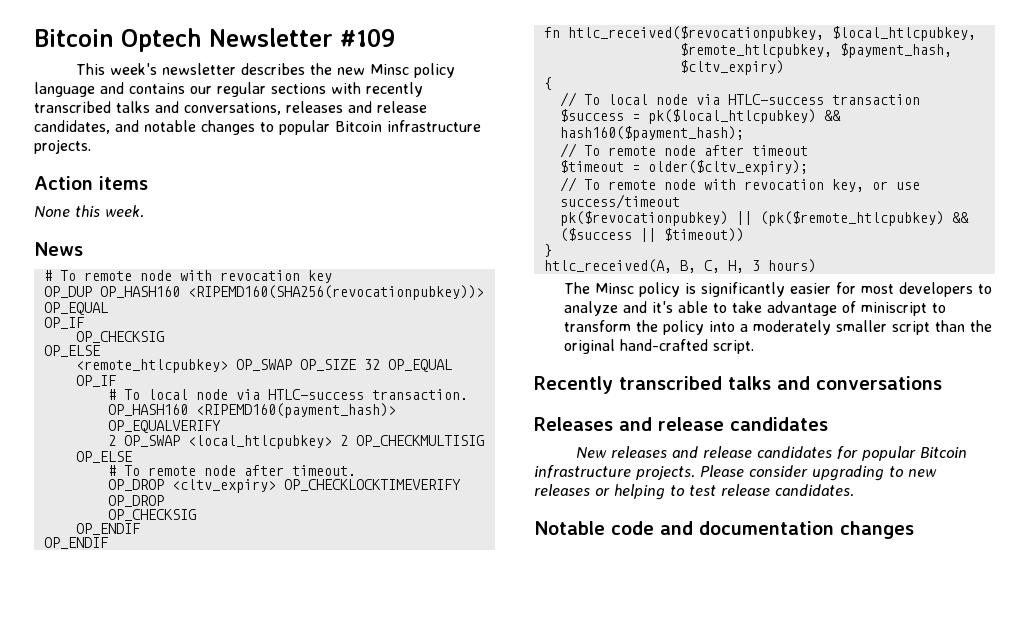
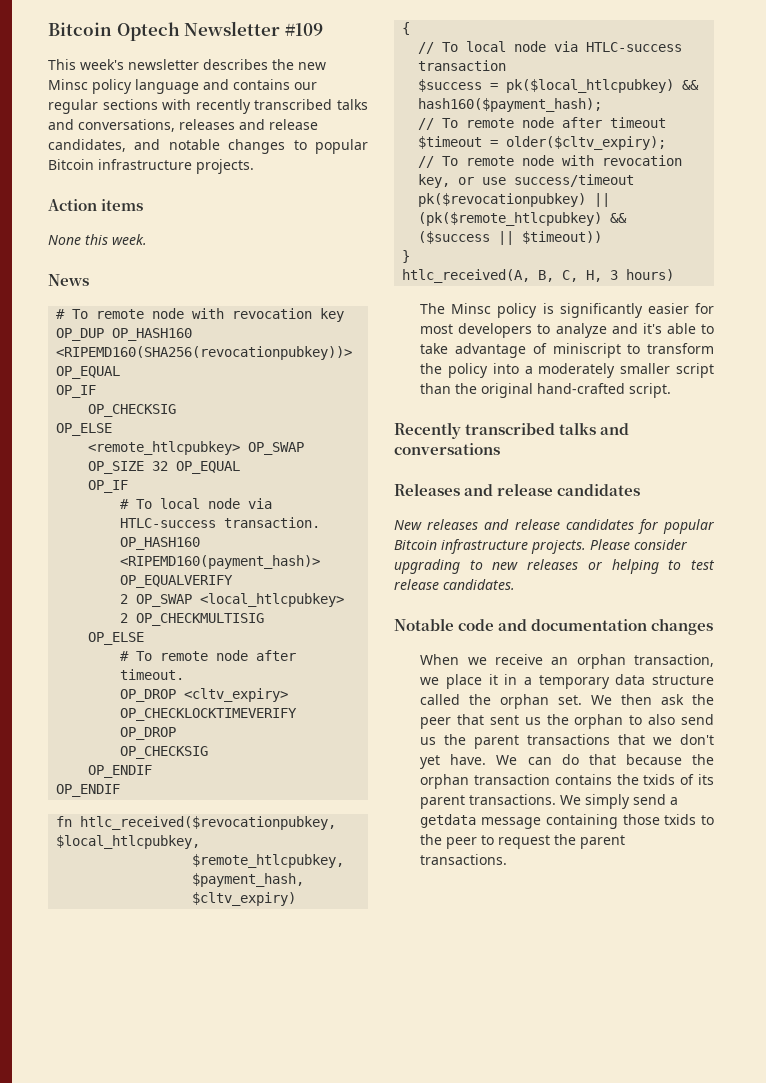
+ When we receive an orphan transaction, we place it in a temporary data structure called the orphan set. We then ask the peer that sent us the orphan to also send us the parent transactions that we don't yet have. We can do that because the orphan transaction contains the txids of its parent transactions. We simply send a getdata message containing those txids to the peer to request the parent transactions.

